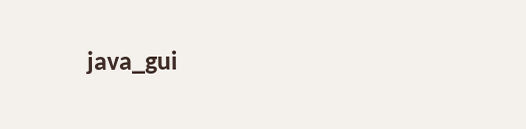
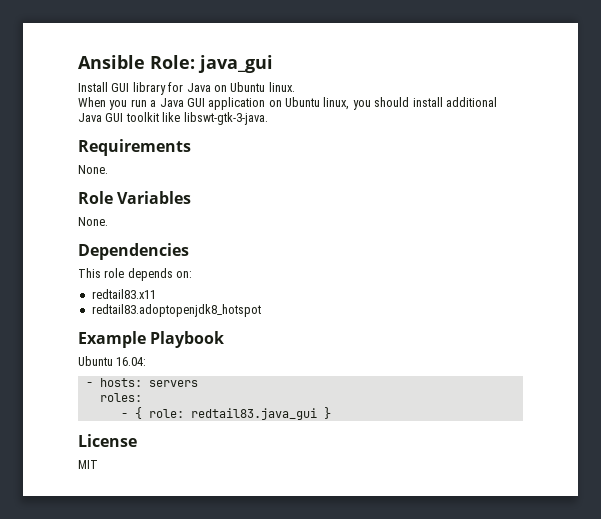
- java_gui
+ Ansible Role: java_gui
+ Install GUI library for Java on Ubuntu linux.
+ When you run a Java GUI application on Ubuntu linux, you should install additional Java GUI toolkit like libswt-gtk-3-java.
+ Requirements
+ None.
+ Role Variables
+ None.
+ Dependencies
+ This role depends on:
+ redtail83.x11
+ redtail83.adoptopenjdk8_hotspot
+ Example Playbook
+ Ubuntu 16.04:
+ - hosts: servers
+ roles:
+ - { role: redtail83.java_gui }
+ License
+ MIT

